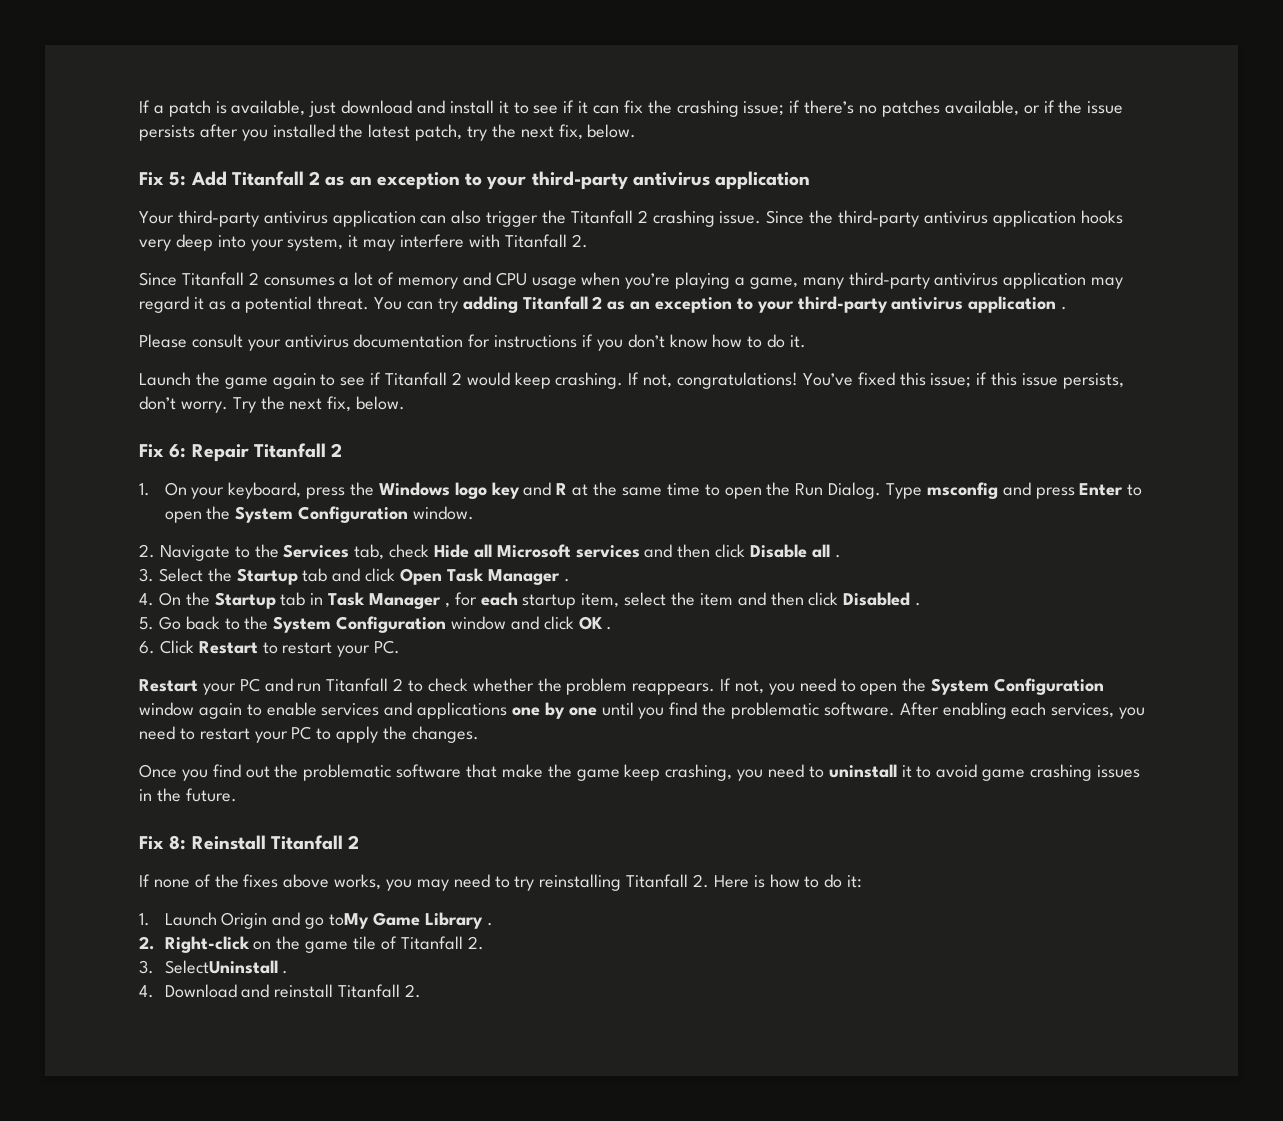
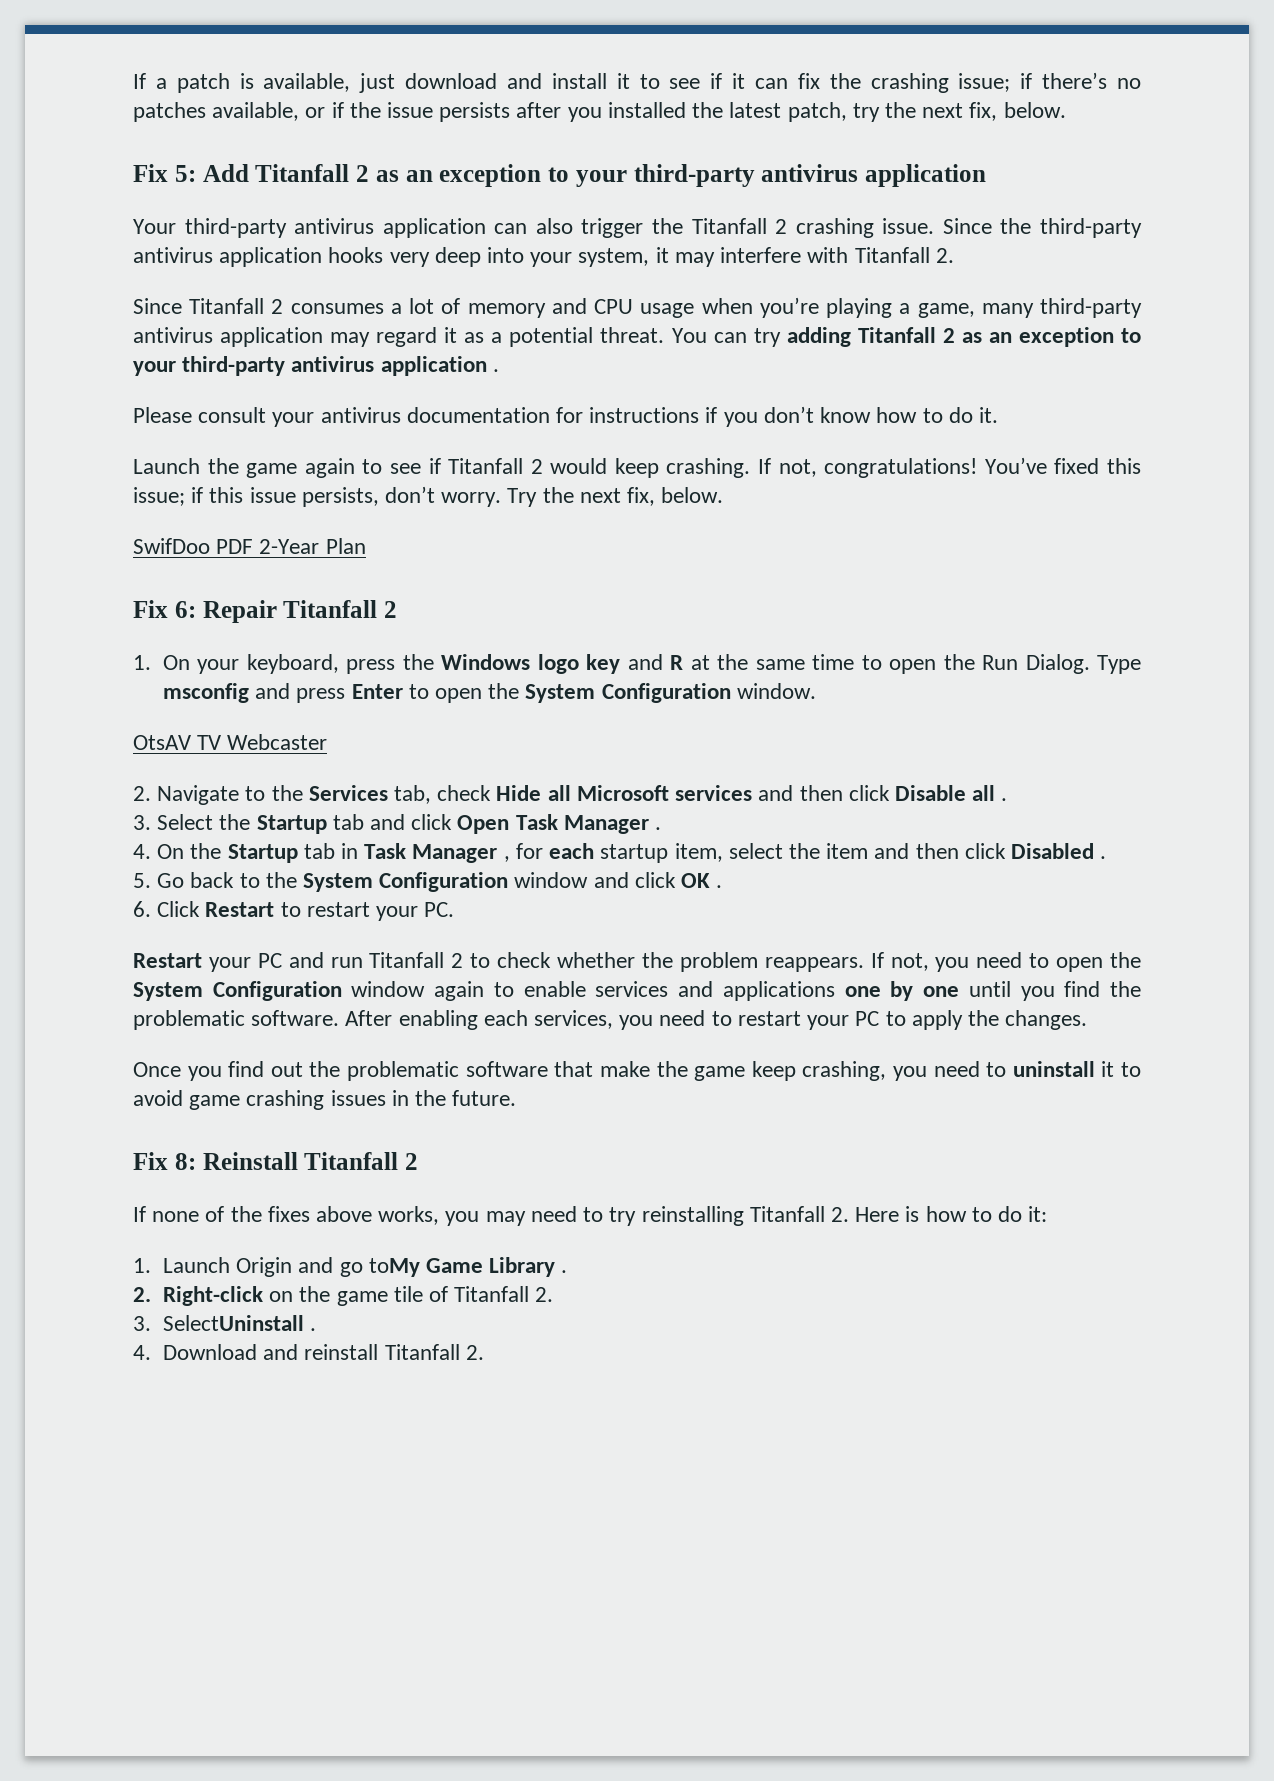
+ SwifDoo PDF 2-Year Plan
+ OtsAV TV Webcaster

